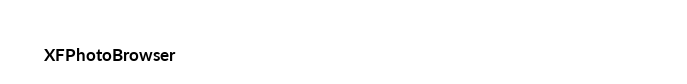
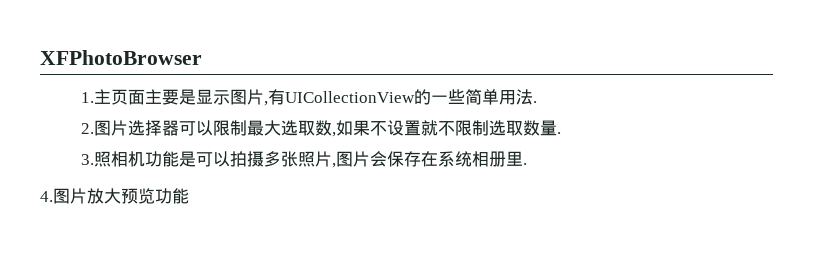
+ 1.主页面主要是显示图片,有UICollectionView的一些简单用法.
+ 2.图片选择器可以限制最大选取数,如果不设置就不限制选取数量.
+ 3.照相机功能是可以拍摄多张照片,图片会保存在系统相册里.
+ 4.图片放大预览功能

